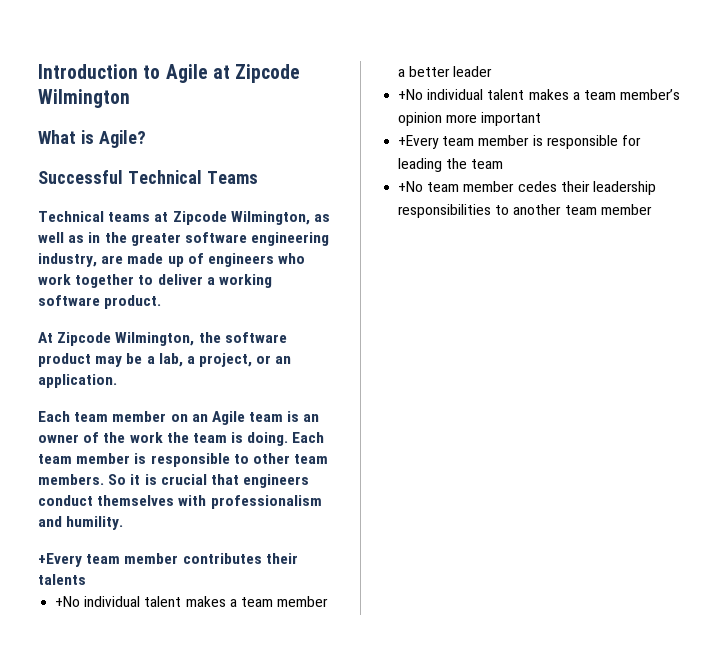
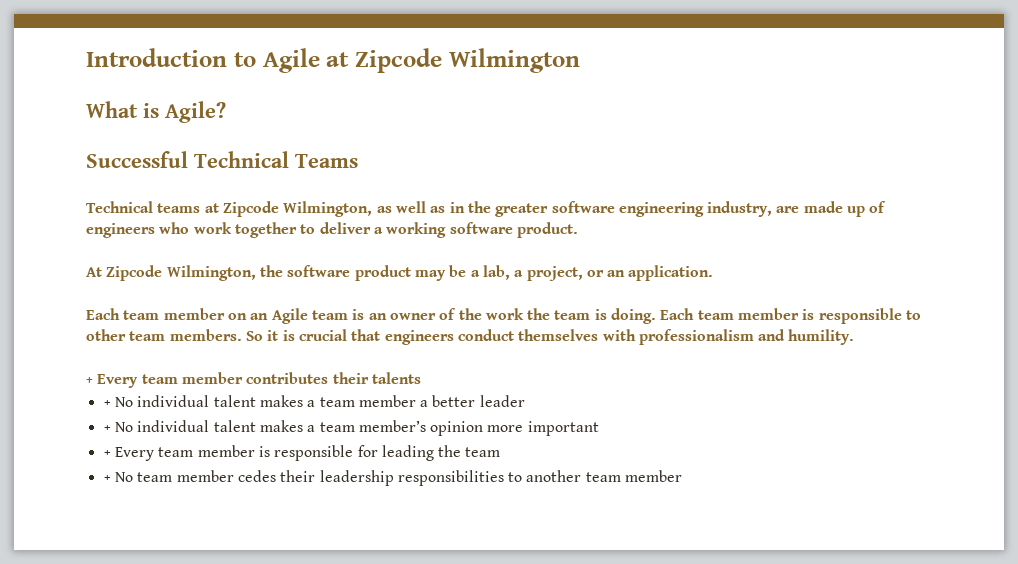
- +Every team member contributes their talents
+ + Every team member contributes their talents
- +No individual talent makes a team member a better leader
+ + No individual talent makes a team member a better leader
- +No individual talent makes a team member’s opinion more important
+ + No individual talent makes a team member’s opinion more important
- +Every team member is responsible for leading the team
+ + Every team member is responsible for leading the team
- +No team member cedes their leadership responsibilities to another team member
+ + No team member cedes their leadership responsibilities to another team member

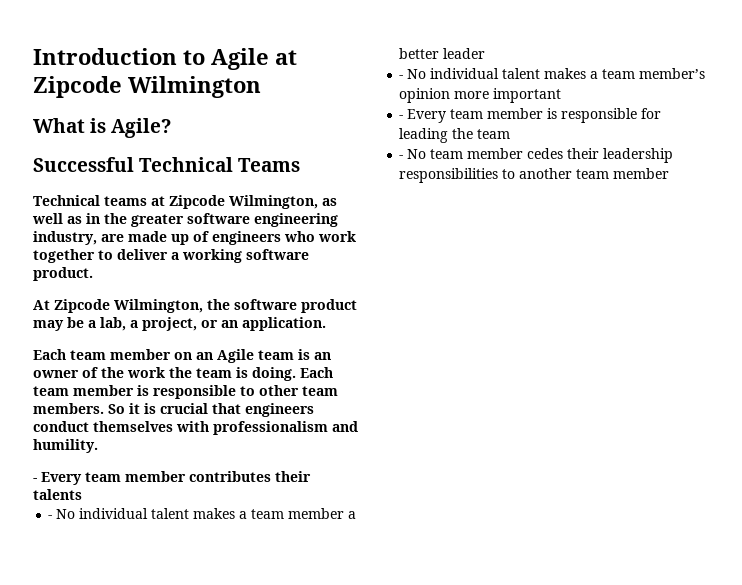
- + Every team member contributes their talents
+ - Every team member contributes their talents
- + No individual talent makes a team member a better leader
+ - No individual talent makes a team member a better leader
- + No individual talent makes a team member’s opinion more important
+ - No individual talent makes a team member’s opinion more important
- + Every team member is responsible for leading the team
+ - Every team member is responsible for leading the team
- + No team member cedes their leadership responsibilities to another team member
+ - No team member cedes their leadership responsibilities to another team member

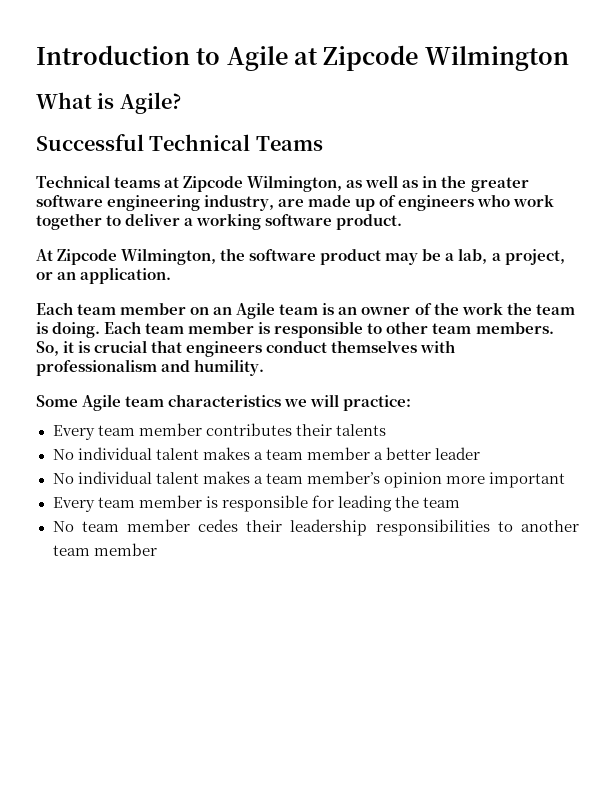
- So it is crucial that engineers conduct themselves with professionalism and humility.
+ So, it is crucial that engineers conduct themselves with professionalism and humility.
- - Every team member contributes their talents
+ Some Agile team characteristics we will practice:
+ Every team member contributes their talents
- - No individual talent makes a team member a better leader
+ No individual talent makes a team member a better leader
- - No individual talent makes a team member’s opinion more important
+ No individual talent makes a team member’s opinion more important
- - Every team member is responsible for leading the team
+ Every team member is responsible for leading the team
- - No team member cedes their leadership responsibilities to another team member
+ No team member cedes their leadership responsibilities to another team member

